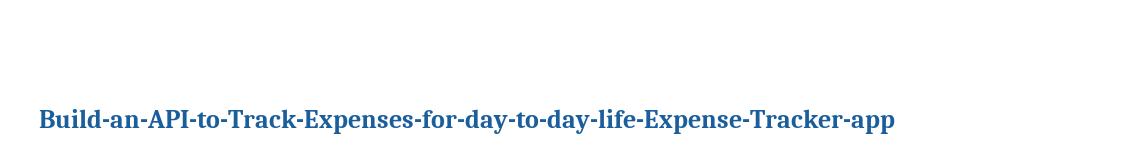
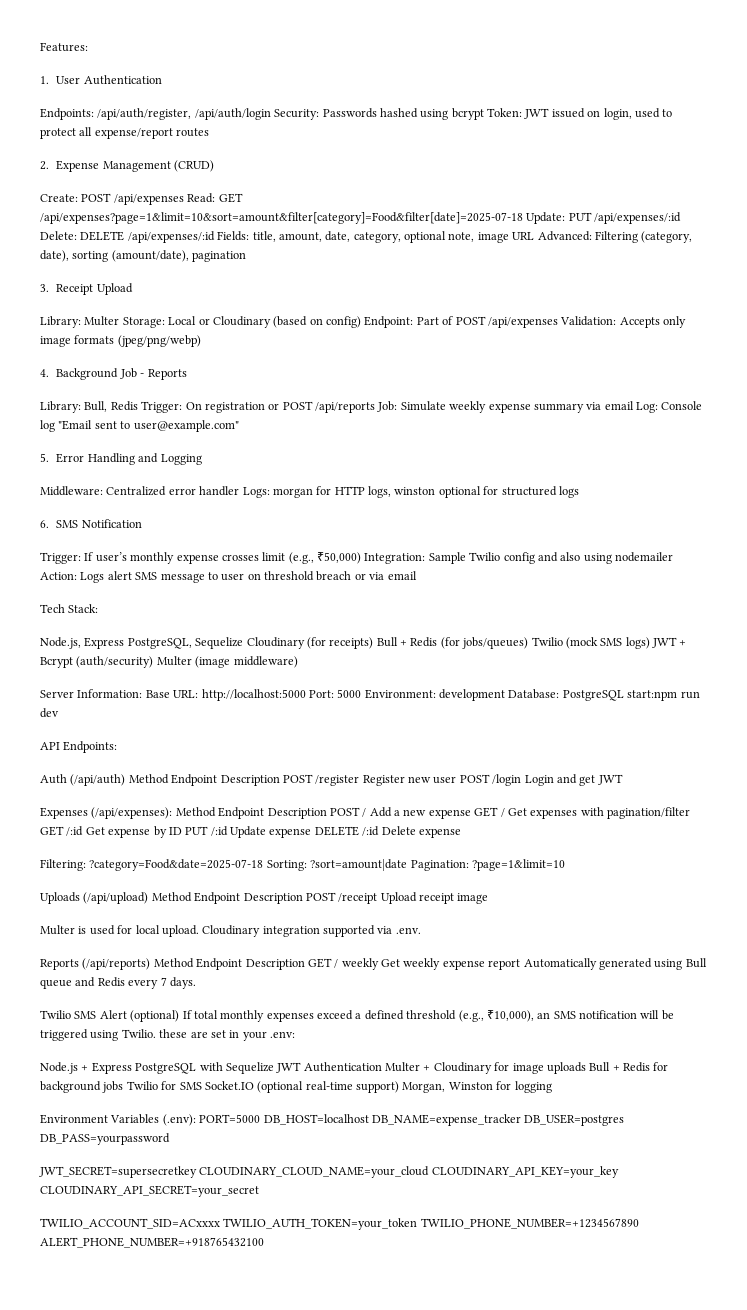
- Build-an-API-to-Track-Expenses-for-day-to-day-life-Expense-Tracker-app
+ Features:
+ 1. User Authentication
+ Endpoints: /api/auth/register, /api/auth/login Security: Passwords hashed using bcrypt Token: JWT issued on login, used to protect all expense/report routes
+ 2. Expense Management (CRUD)
+ Create: POST /api/expenses Read: GET /api/expenses?page=1&limit=10&sort=amount&filter[category]=Food&filter[date]=2025-07-18 Update: PUT /api/expenses/:id Delete: DELETE /api/expenses/:id Fields: title, amount, date, category, optional note, image URL Advanced: Filtering (category, date), sorting (amount/date), pagination
+ 3. Receipt Upload
+ Library: Multer Storage: Local or Cloudinary (based on config) Endpoint: Part of POST /api/expenses Validation: Accepts only image formats (jpeg/png/webp)
+ 4. Background Job - Reports
+ Library: Bull, Redis Trigger: On registration or POST /api/reports Job: Simulate weekly expense summary via email Log: Console log "Email sent to user@example.com"
+ 5. Error Handling and Logging
+ Middleware: Centralized error handler Logs: morgan for HTTP logs, winston optional for structured logs
+ 6. SMS Notification
+ Trigger: If user’s monthly expense crosses limit (e.g., ₹50,000) Integration: Sample Twilio config and also using nodemailer Action: Logs alert SMS message to user on threshold breach or via email
+ Tech Stack:
+ Node.js, Express PostgreSQL, Sequelize Cloudinary (for receipts) Bull + Redis (for jobs/queues) Twilio (mock SMS logs) JWT + Bcrypt (auth/security) Multer (image middleware)
+ Server Information: Base URL: http://localhost:5000 Port: 5000 Environment: development Database: PostgreSQL start:npm run dev
+ API Endpoints:
+ Auth (/api/auth) Method Endpoint Description POST /register Register new user POST /login Login and get JWT
+ Expenses (/api/expenses): Method Endpoint Description POST / Add a new expense GET / Get expenses with pagination/filter GET /:id Get expense by ID PUT /:id Update expense DELETE /:id Delete expense
+ Filtering: ?category=Food&date=2025-07-18 Sorting: ?sort=amount|date Pagination: ?page=1&limit=10
+ Uploads (/api/upload) Method Endpoint Description POST /receipt Upload receipt image
+ Multer is used for local upload. Cloudinary integration supported via .env.
+ Reports (/api/reports) Method Endpoint Description GET / weekly Get weekly expense report Automatically generated using Bull queue and Redis every 7 days.
+ Twilio SMS Alert (optional) If total monthly expenses exceed a defined threshold (e.g., ₹10,000), an SMS notification will be triggered using Twilio. these are set in your .env:
+ Node.js + Express PostgreSQL with Sequelize JWT Authentication Multer + Cloudinary for image uploads Bull + Redis for background jobs Twilio for SMS Socket.IO (optional real-time support) Morgan, Winston for logging
+ Environment Variables (.env): PORT=5000 DB_HOST=localhost DB_NAME=expense_tracker DB_USER=postgres DB_PASS=yourpassword
+ JWT_SECRET=supersecretkey CLOUDINARY_CLOUD_NAME=your_cloud CLOUDINARY_API_KEY=your_key CLOUDINARY_API_SECRET=your_secret
+ TWILIO_ACCOUNT_SID=ACxxxx TWILIO_AUTH_TOKEN=your_token TWILIO_PHONE_NUMBER=+1234567890 ALERT_PHONE_NUMBER=+918765432100

